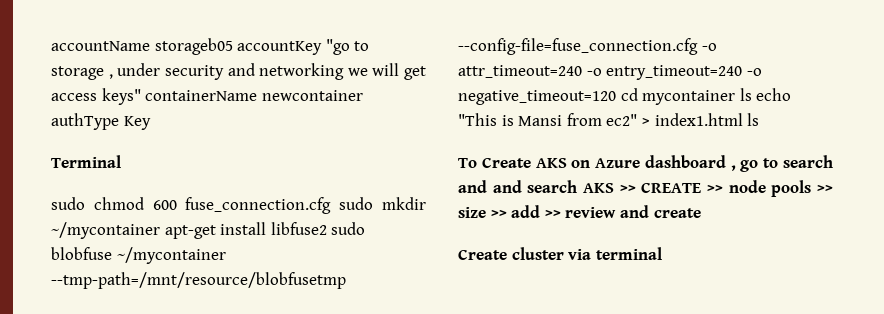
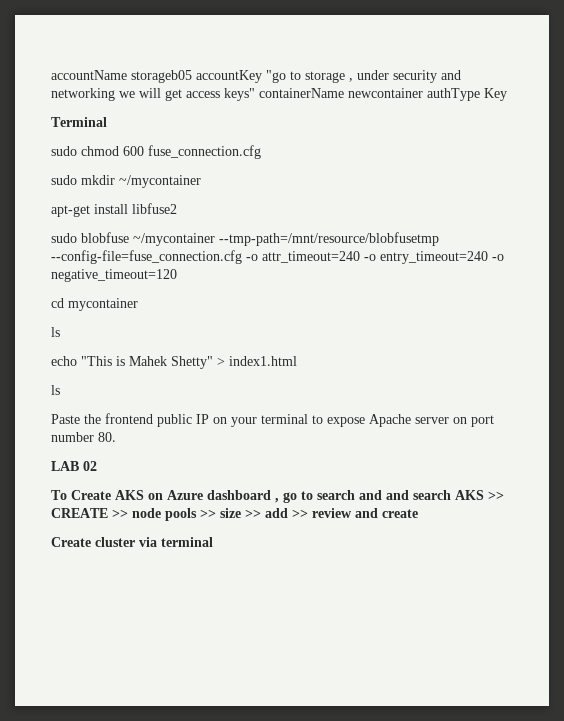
- sudo chmod 600 fuse_connection.cfg sudo mkdir ~/mycontainer apt-get install libfuse2 sudo blobfuse ~/mycontainer --tmp-path=/mnt/resource/blobfusetmp --config-file=fuse_connection.cfg -o attr_timeout=240 -o entry_timeout=240 -o negative_timeout=120 cd mycontainer ls echo "This is Mansi from ec2" > index1.html ls
+ sudo chmod 600 fuse_connection.cfg
+ sudo mkdir ~/mycontainer
+ apt-get install libfuse2
+ sudo blobfuse ~/mycontainer --tmp-path=/mnt/resource/blobfusetmp --config-file=fuse_connection.cfg -o attr_timeout=240 -o entry_timeout=240 -o negative_timeout=120
+ cd mycontainer
+ ls
+ echo "This is Mahek Shetty" > index1.html
+ ls
+ Paste the frontend public IP on your terminal to expose Apache server on port number 80.
+ LAB 02

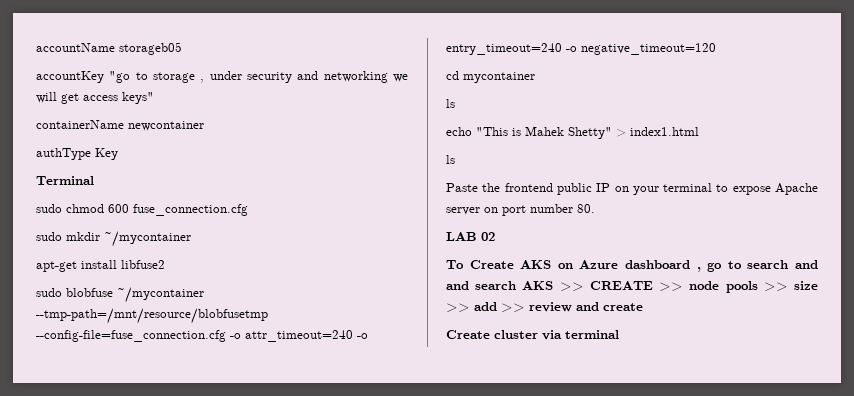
- accountName storageb05 accountKey "go to storage , under security and networking we will get access keys" containerName newcontainer authType Key
+ accountName storageb05
+ accountKey "go to storage , under security and networking we will get access keys"
+ containerName newcontainer
+ authType Key

